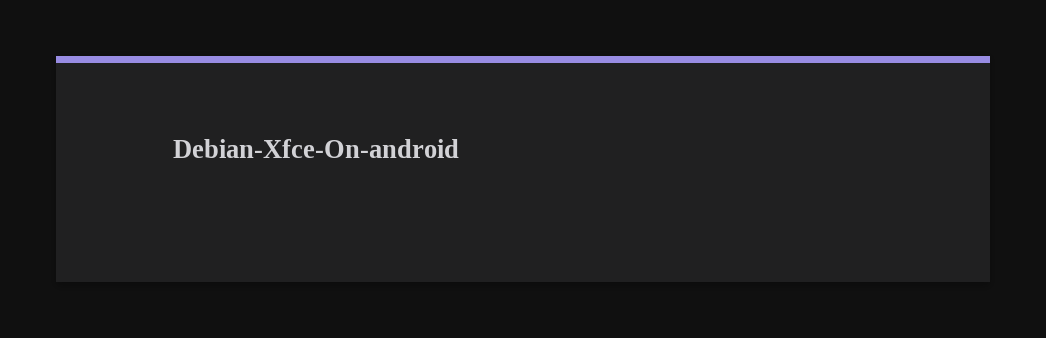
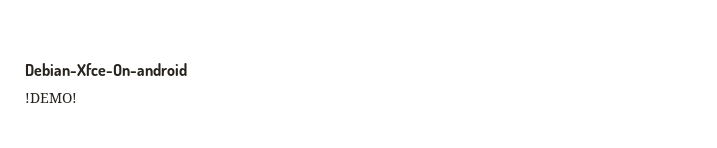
+ !DEMO!

